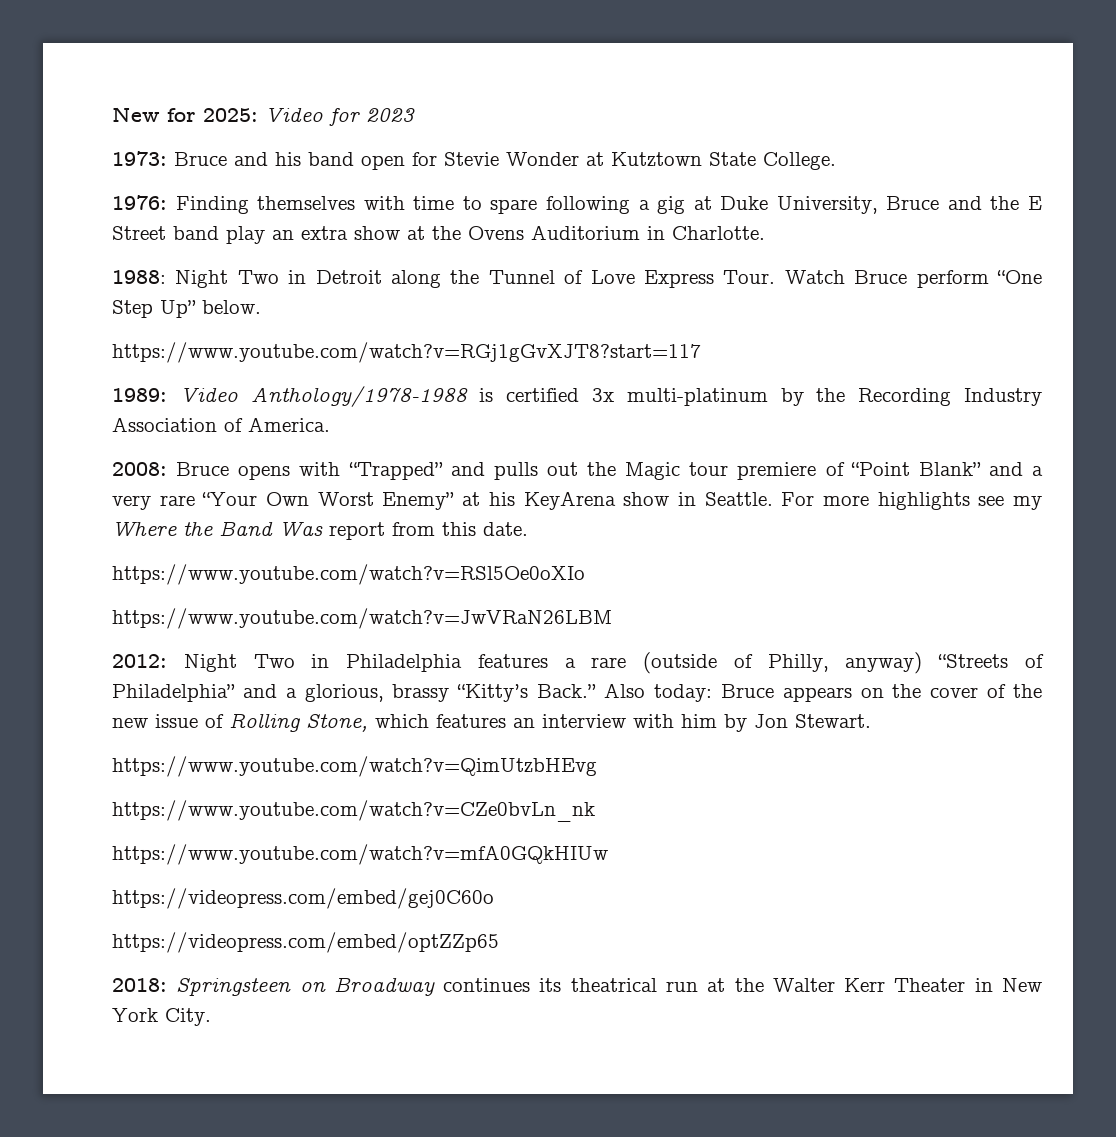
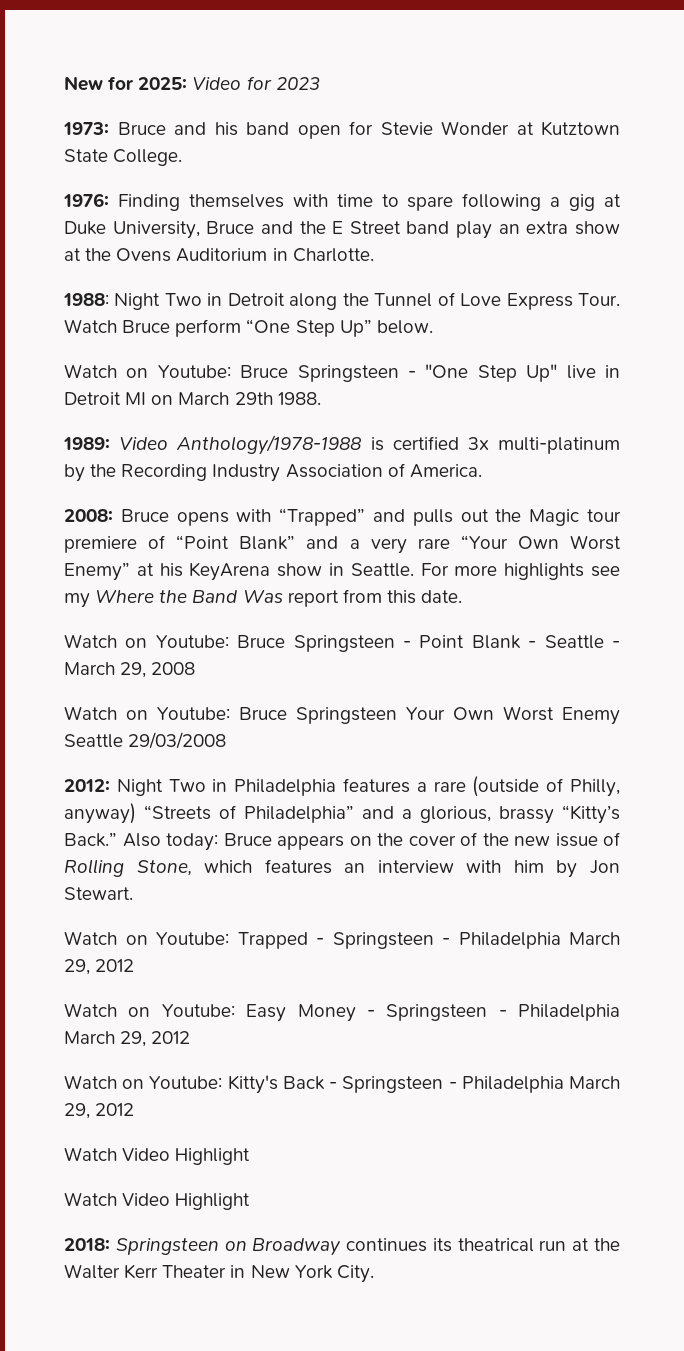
- https://www.youtube.com/watch?v=RGj1gGvXJT8?start=117
+ Watch on Youtube: Bruce Springsteen - "One Step Up" live in Detroit MI on March 29th 1988.
- https://www.youtube.com/watch?v=RSl5Oe0oXIo
- https://www.youtube.com/watch?v=JwVRaN26LBM
+ Watch on Youtube: Bruce Springsteen - Point Blank - Seattle - March 29, 2008
+ Watch on Youtube: Bruce Springsteen Your Own Worst Enemy Seattle 29/03/2008
- https://www.youtube.com/watch?v=QimUtzbHEvg
- https://www.youtube.com/watch?v=CZe0bvLn_nk
- https://www.youtube.com/watch?v=mfA0GQkHIUw
- https://videopress.com/embed/gej0C60o
- https://videopress.com/embed/optZZp65
+ Watch on Youtube: Trapped - Springsteen - Philadelphia March 29, 2012
+ Watch on Youtube: Easy Money - Springsteen - Philadelphia March 29, 2012
+ Watch on Youtube: Kitty's Back - Springsteen - Philadelphia March 29, 2012
+ Watch Video Highlight
+ Watch Video Highlight

